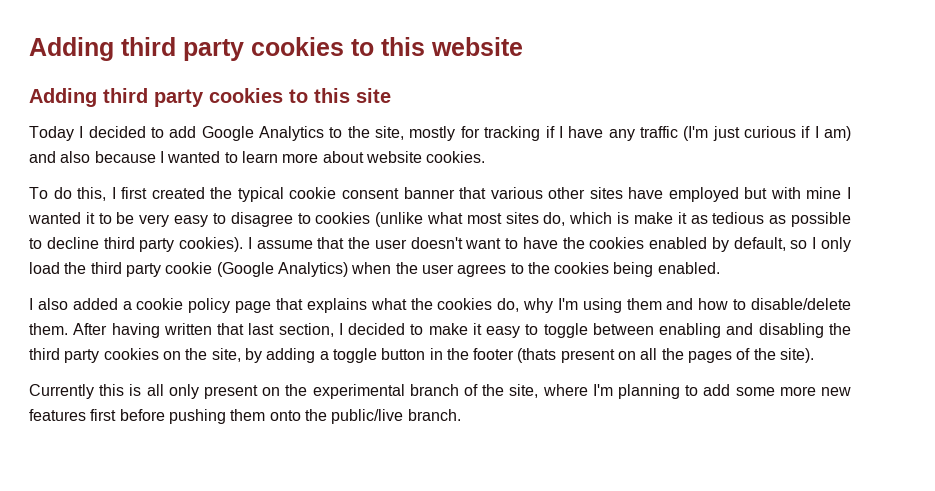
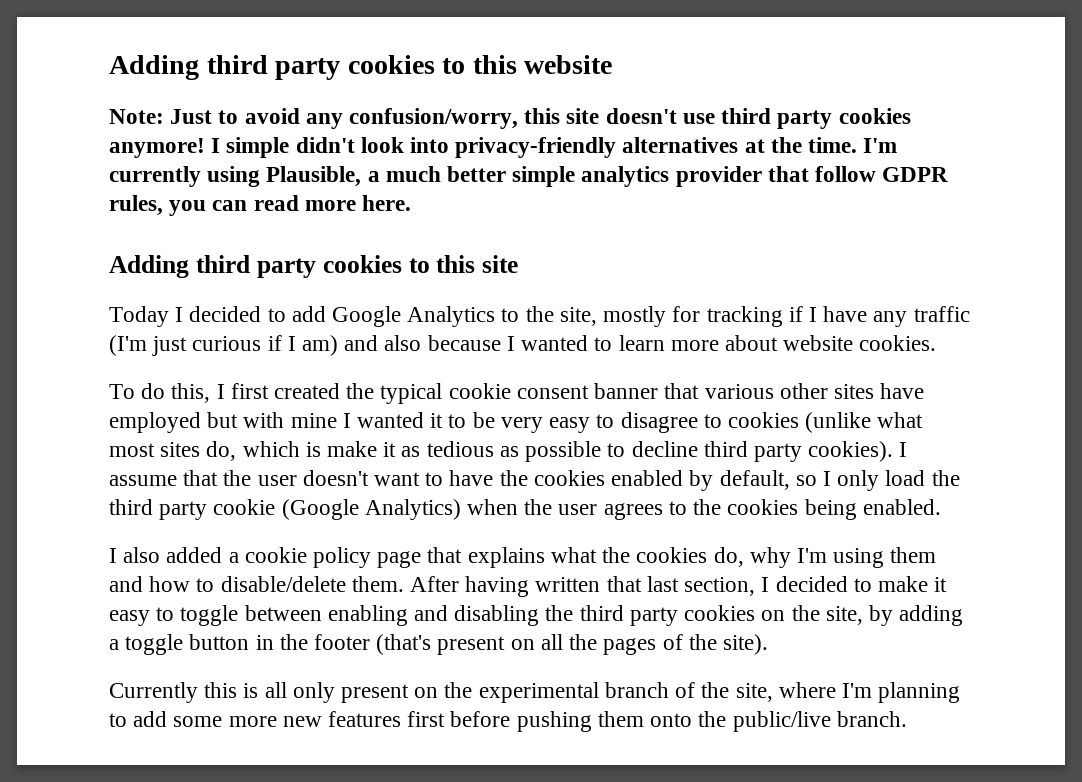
+ Note: Just to avoid any confusion/worry, this site doesn't use third party cookies anymore! I simple didn't look into privacy-friendly alternatives at the time. I'm currently using Plausible, a much better simple analytics provider that follow GDPR rules, you can read more here.
- After having written that last section, I decided to make it easy to toggle between enabling and disabling the third party cookies on the site, by adding a toggle button in the footer (thats present on all the pages of the site).
+ After having written that last section, I decided to make it easy to toggle between enabling and disabling the third party cookies on the site, by adding a toggle button in the footer (that's present on all the pages of the site).

